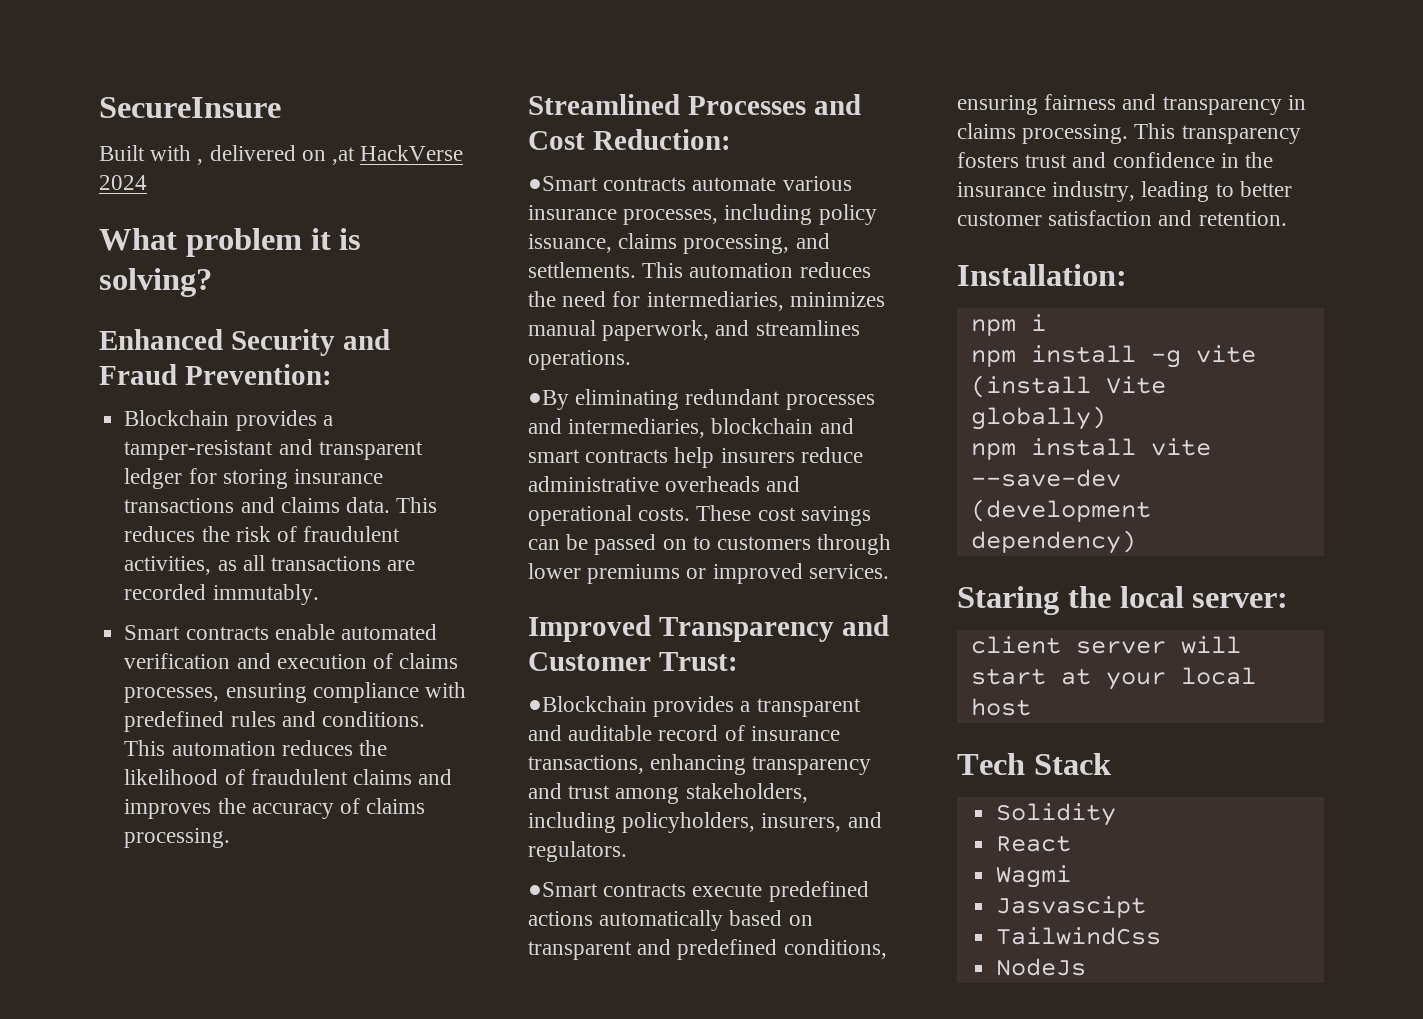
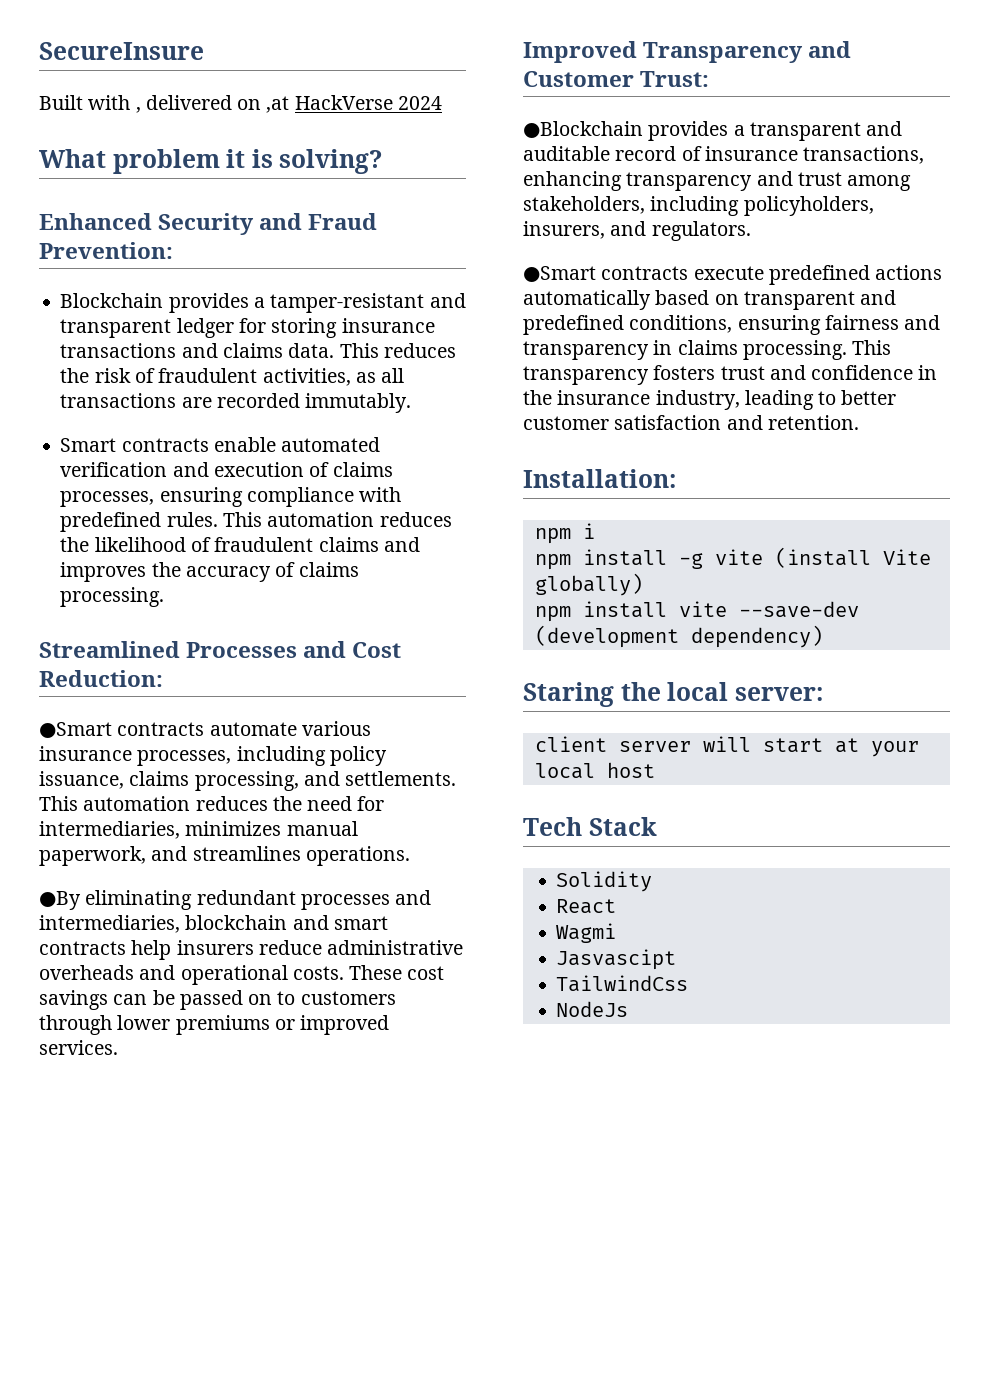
- Smart contracts enable automated verification and execution of claims processes, ensuring compliance with predefined rules and conditions.
+ Smart contracts enable automated verification and execution of claims processes, ensuring compliance with predefined rules.

